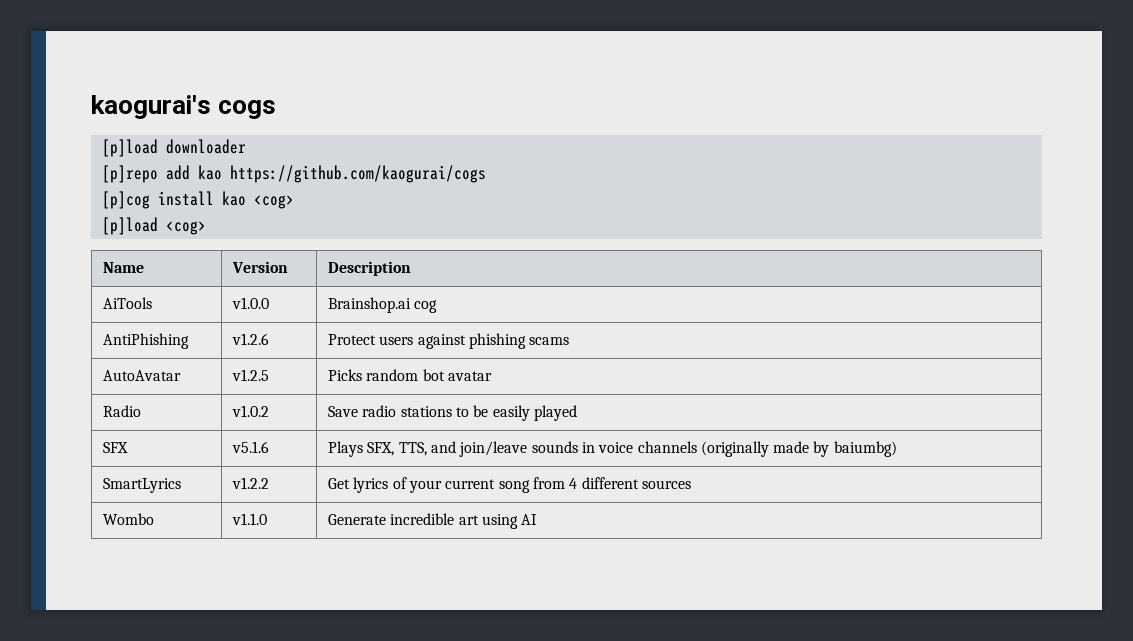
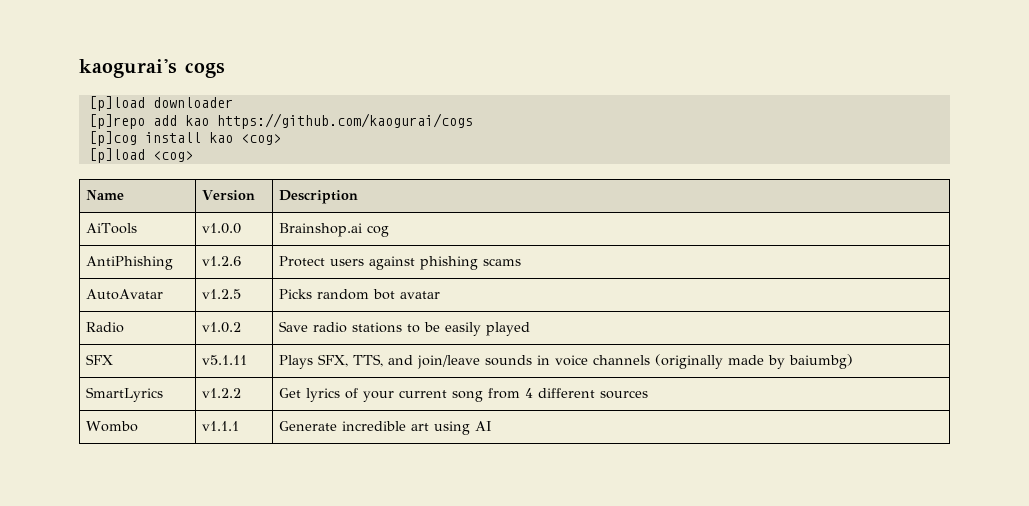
- SFX | v5.1.6 | Plays SFX, TTS, and join/leave sounds in voice channels (originally made by baiumbg)
+ SFX | v5.1.11 | Plays SFX, TTS, and join/leave sounds in voice channels (originally made by baiumbg)
- Wombo | v1.1.0 | Generate incredible art using AI
+ Wombo | v1.1.1 | Generate incredible art using AI

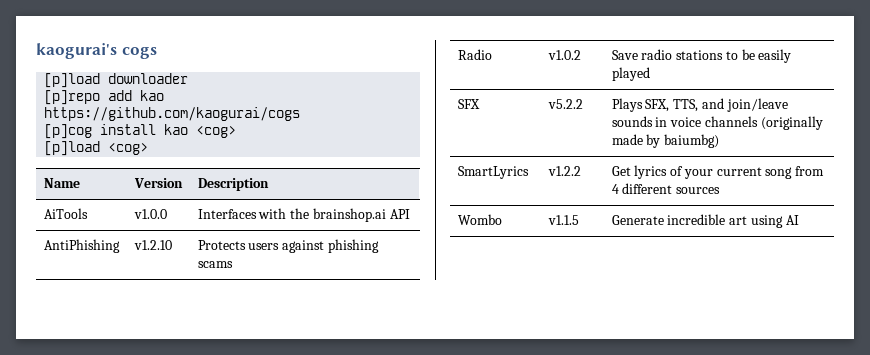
- AiTools | v1.0.0 | Brainshop.ai cog
+ AiTools | v1.0.0 | Interfaces with the brainshop.ai API
- AntiPhishing | v1.2.6 | Protect users against phishing scams
+ AntiPhishing | v1.2.10 | Protects users against phishing scams
- AutoAvatar | v1.2.5 | Picks random bot avatar
- SFX | v5.1.11 | Plays SFX, TTS, and join/leave sounds in voice channels (originally made by baiumbg)
+ SFX | v5.2.2 | Plays SFX, TTS, and join/leave sounds in voice channels (originally made by baiumbg)
- Wombo | v1.1.1 | Generate incredible art using AI
+ Wombo | v1.1.5 | Generate incredible art using AI

